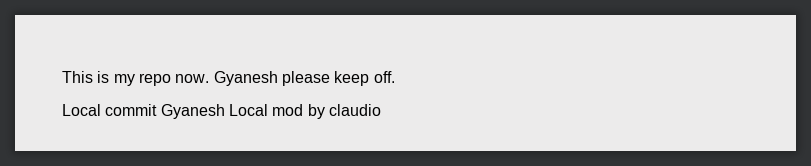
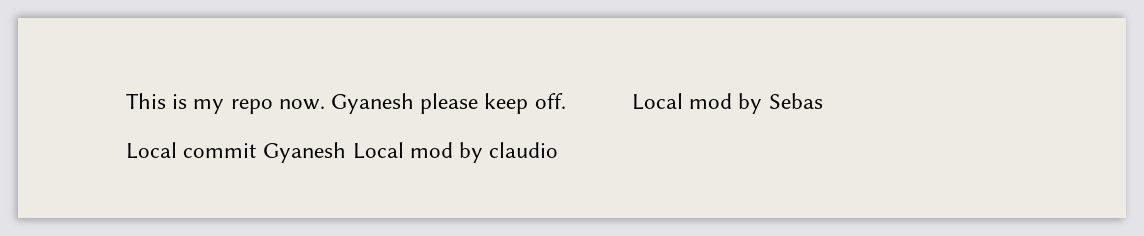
- Local commit Gyanesh Local mod by claudio
+ Local commit Gyanesh Local mod by claudio Local mod by Sebas

